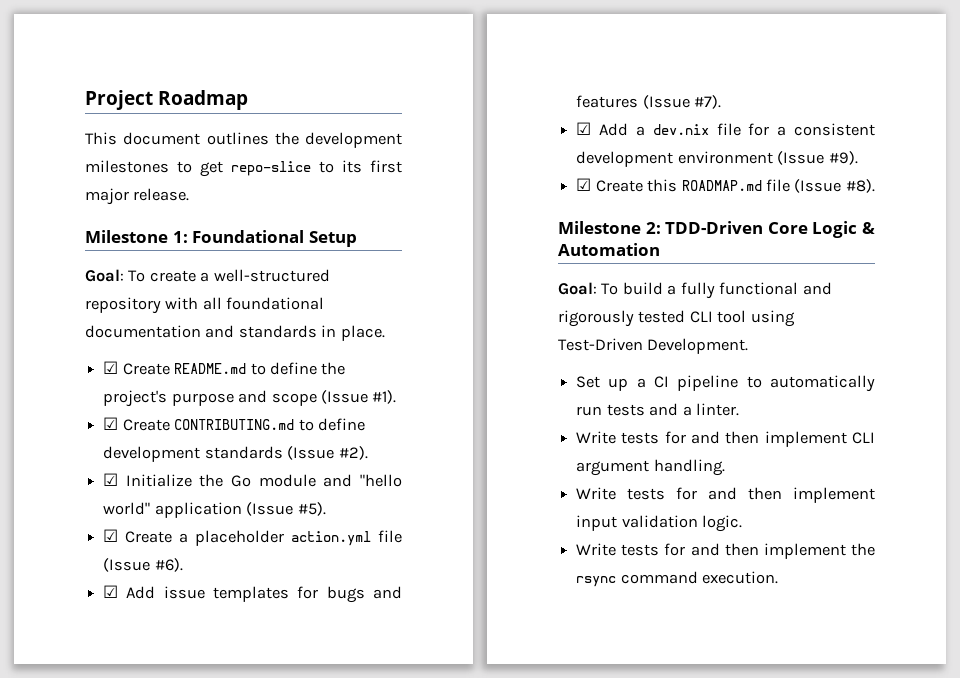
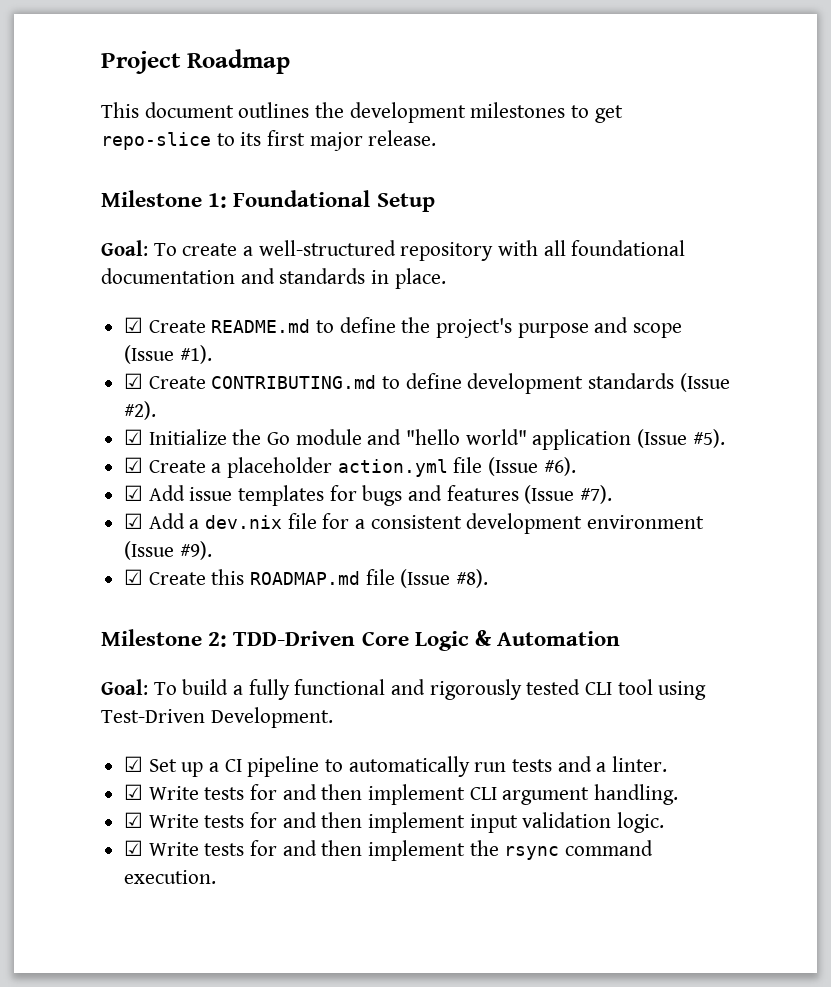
- Set up a CI pipeline to automatically run tests and a linter.
+ ☑ Set up a CI pipeline to automatically run tests and a linter.
- Write tests for and then implement CLI argument handling.
+ ☑ Write tests for and then implement CLI argument handling.
- Write tests for and then implement input validation logic.
+ ☑ Write tests for and then implement input validation logic.
- Write tests for and then implement the rsync command execution.
+ ☑ Write tests for and then implement the rsync command execution.

